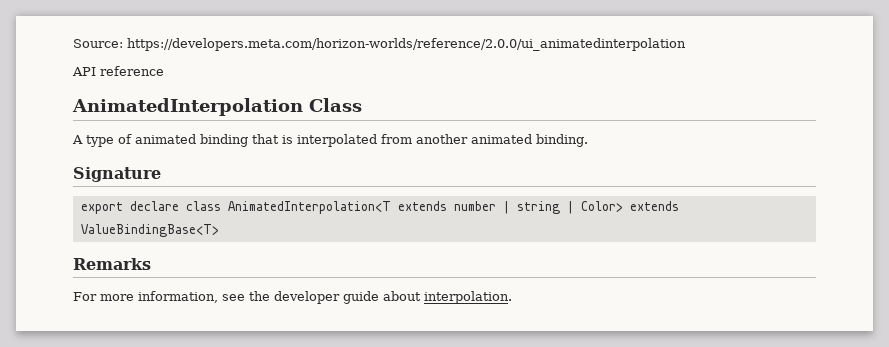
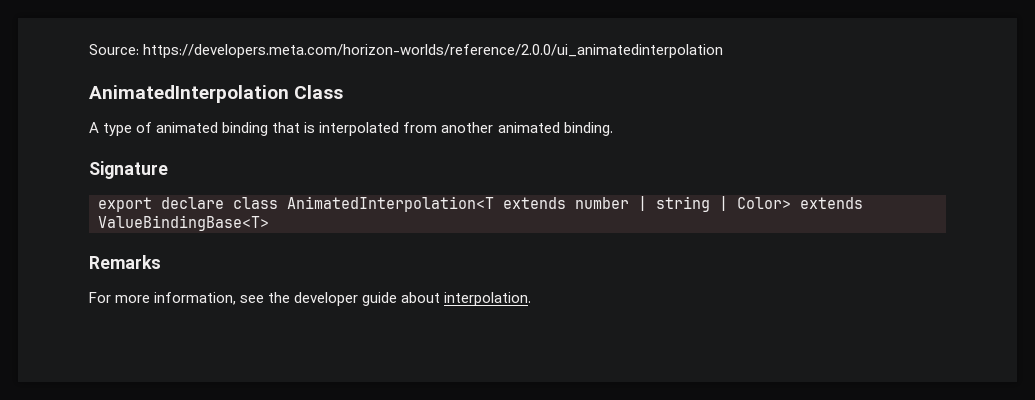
- API reference

